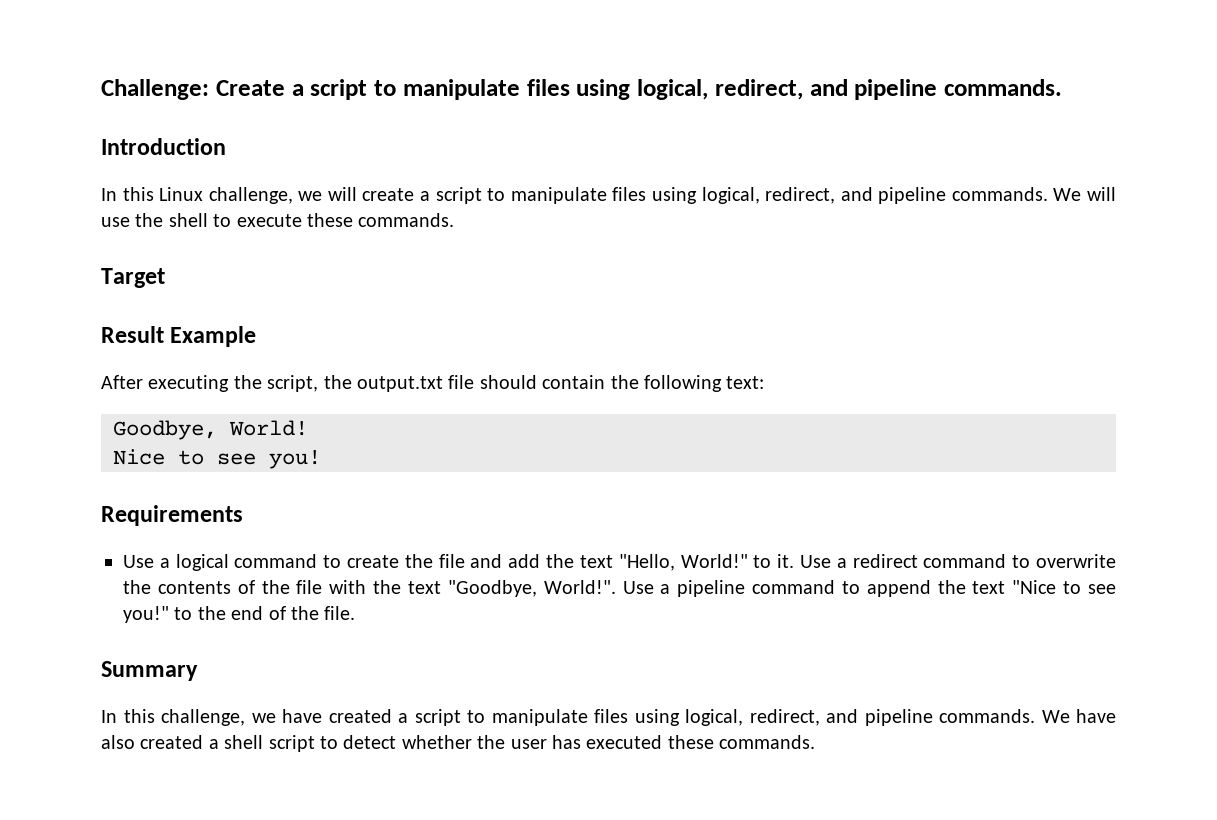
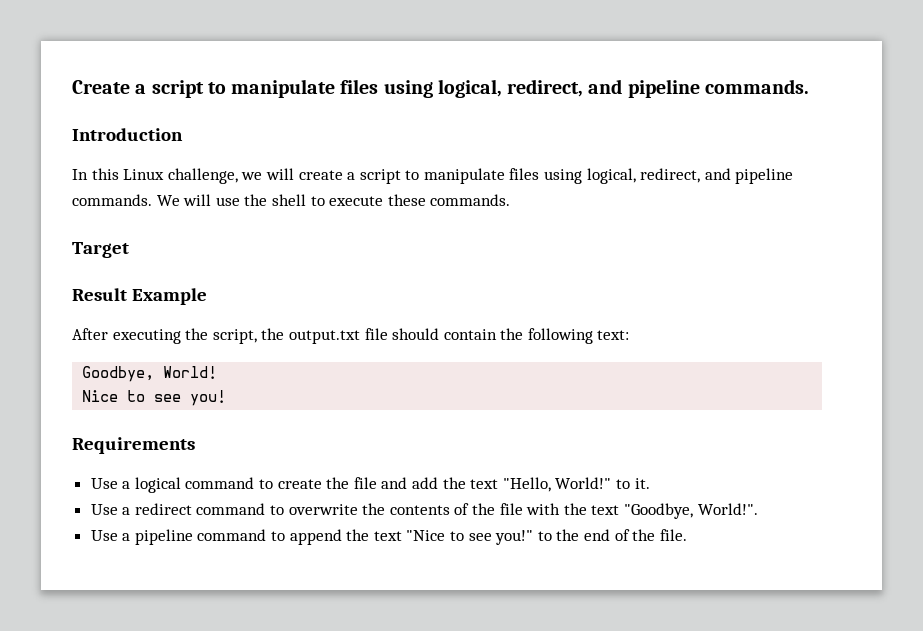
- Challenge: Create a script to manipulate files using logical, redirect, and pipeline commands.
+ Create a script to manipulate files using logical, redirect, and pipeline commands.
- Use a logical command to create the file and add the text "Hello, World!" to it. Use a redirect command to overwrite the contents of the file with the text "Goodbye, World!". Use a pipeline command to append the text "Nice to see you!" to the end of the file.
+ Use a logical command to create the file and add the text "Hello, World!" to it.
+ Use a redirect command to overwrite the contents of the file with the text "Goodbye, World!".
+ Use a pipeline command to append the text "Nice to see you!" to the end of the file.
- Summary
- In this challenge, we have created a script to manipulate files using logical, redirect, and pipeline commands. We have also created a shell script to detect whether the user has executed these commands.

